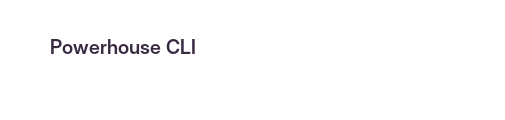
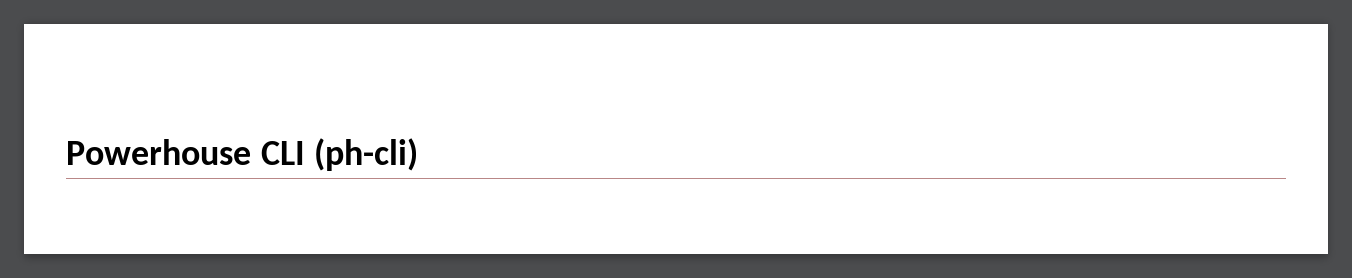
- Powerhouse CLI
+ Powerhouse CLI (ph-cli)

